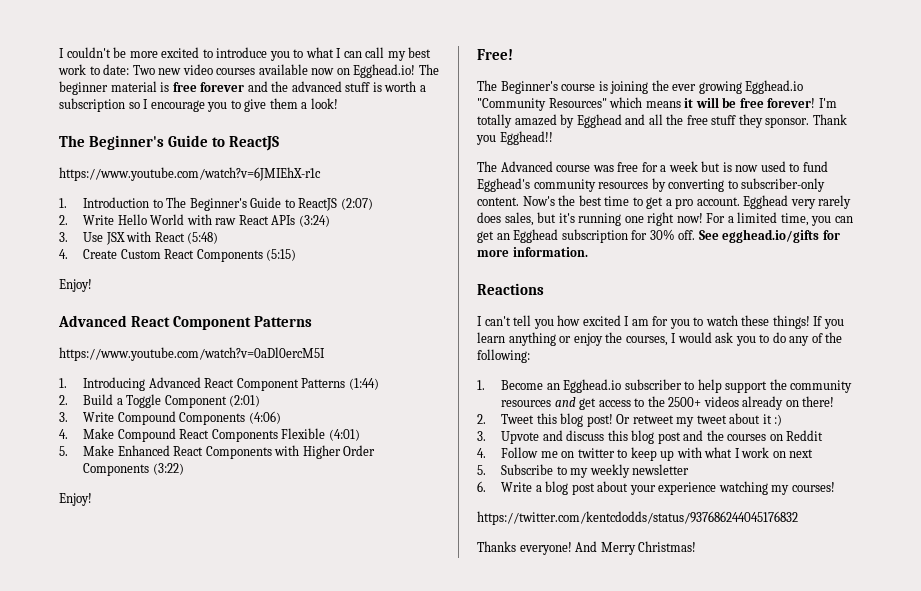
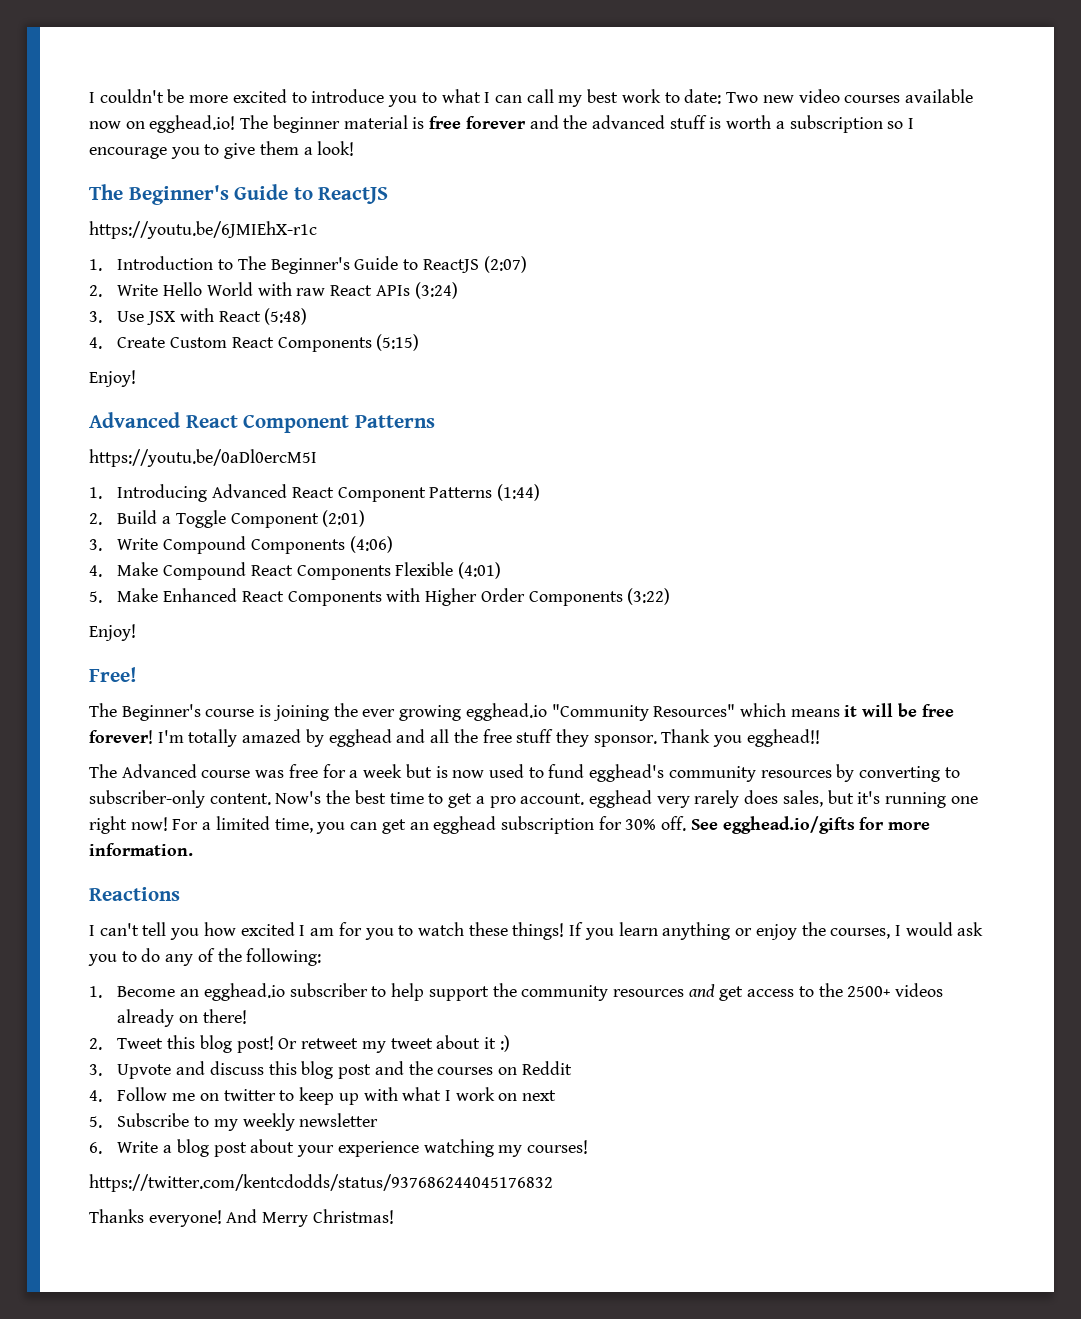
- I couldn't be more excited to introduce you to what I can call my best work to date: Two new video courses available now on Egghead.io!
+ I couldn't be more excited to introduce you to what I can call my best work to date: Two new video courses available now on egghead.io!
- https://www.youtube.com/watch?v=6JMIEhX-r1c
+ https://youtu.be/6JMIEhX-r1c
- https://www.youtube.com/watch?v=0aDl0ercM5I
+ https://youtu.be/0aDl0ercM5I
- The Beginner's course is joining the ever growing Egghead.io "Community Resources" which means it will be free forever!
+ The Beginner's course is joining the ever growing egghead.io "Community Resources" which means it will be free forever!
- I'm totally amazed by Egghead and all the free stuff they sponsor.
+ I'm totally amazed by egghead and all the free stuff they sponsor.
- Thank you Egghead!!
+ Thank you egghead!!
- The Advanced course was free for a week but is now used to fund Egghead's community resources by converting to subscriber-only content.
+ The Advanced course was free for a week but is now used to fund egghead's community resources by converting to subscriber-only content.
- Now's the best time to get a pro account. Egghead very rarely does sales, but it's running one right now!
+ Now's the best time to get a pro account. egghead very rarely does sales, but it's running one right now!
- For a limited time, you can get an Egghead subscription for 30% off.
+ For a limited time, you can get an egghead subscription for 30% off.
- 1. Become an Egghead.io subscriber to help support the community resources and get access to the 2500+ videos already on there!
+ 1. Become an egghead.io subscriber to help support the community resources and get access to the 2500+ videos already on there!

